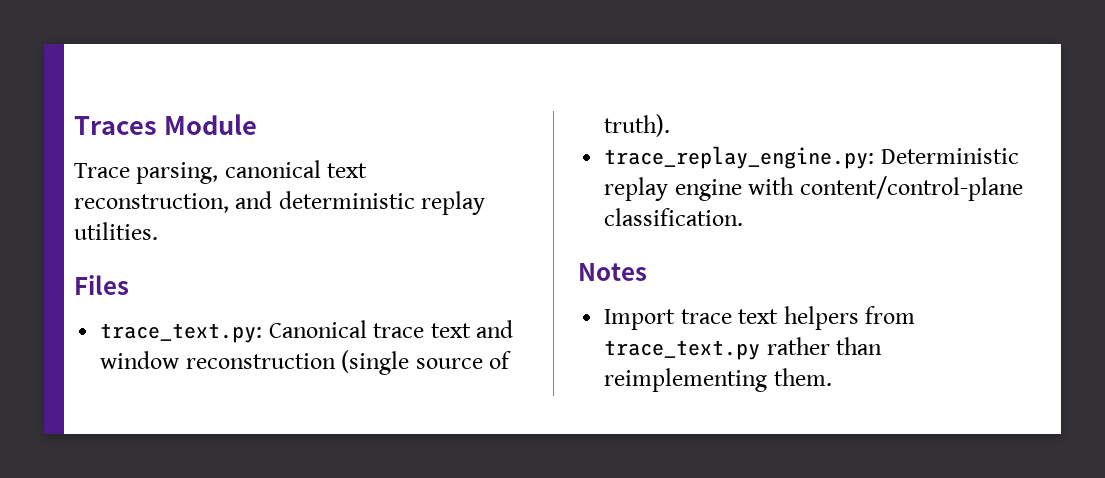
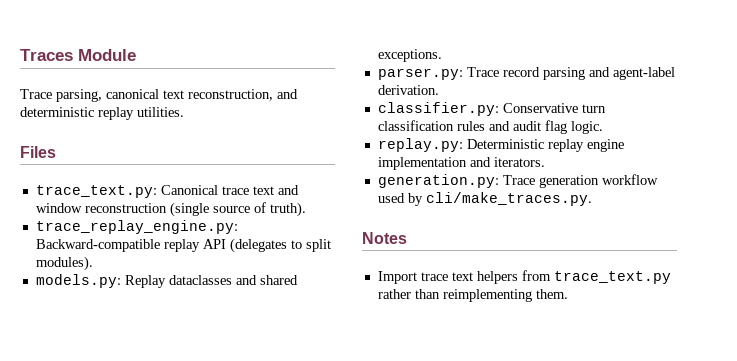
- trace_replay_engine.py: Deterministic replay engine with content/control-plane classification.
+ trace_replay_engine.py: Backward-compatible replay API (delegates to split modules).
+ models.py: Replay dataclasses and shared exceptions.
+ parser.py: Trace record parsing and agent-label derivation.
+ classifier.py: Conservative turn classification rules and audit flag logic.
+ replay.py: Deterministic replay engine implementation and iterators.
+ generation.py: Trace generation workflow used by cli/make_traces.py.

